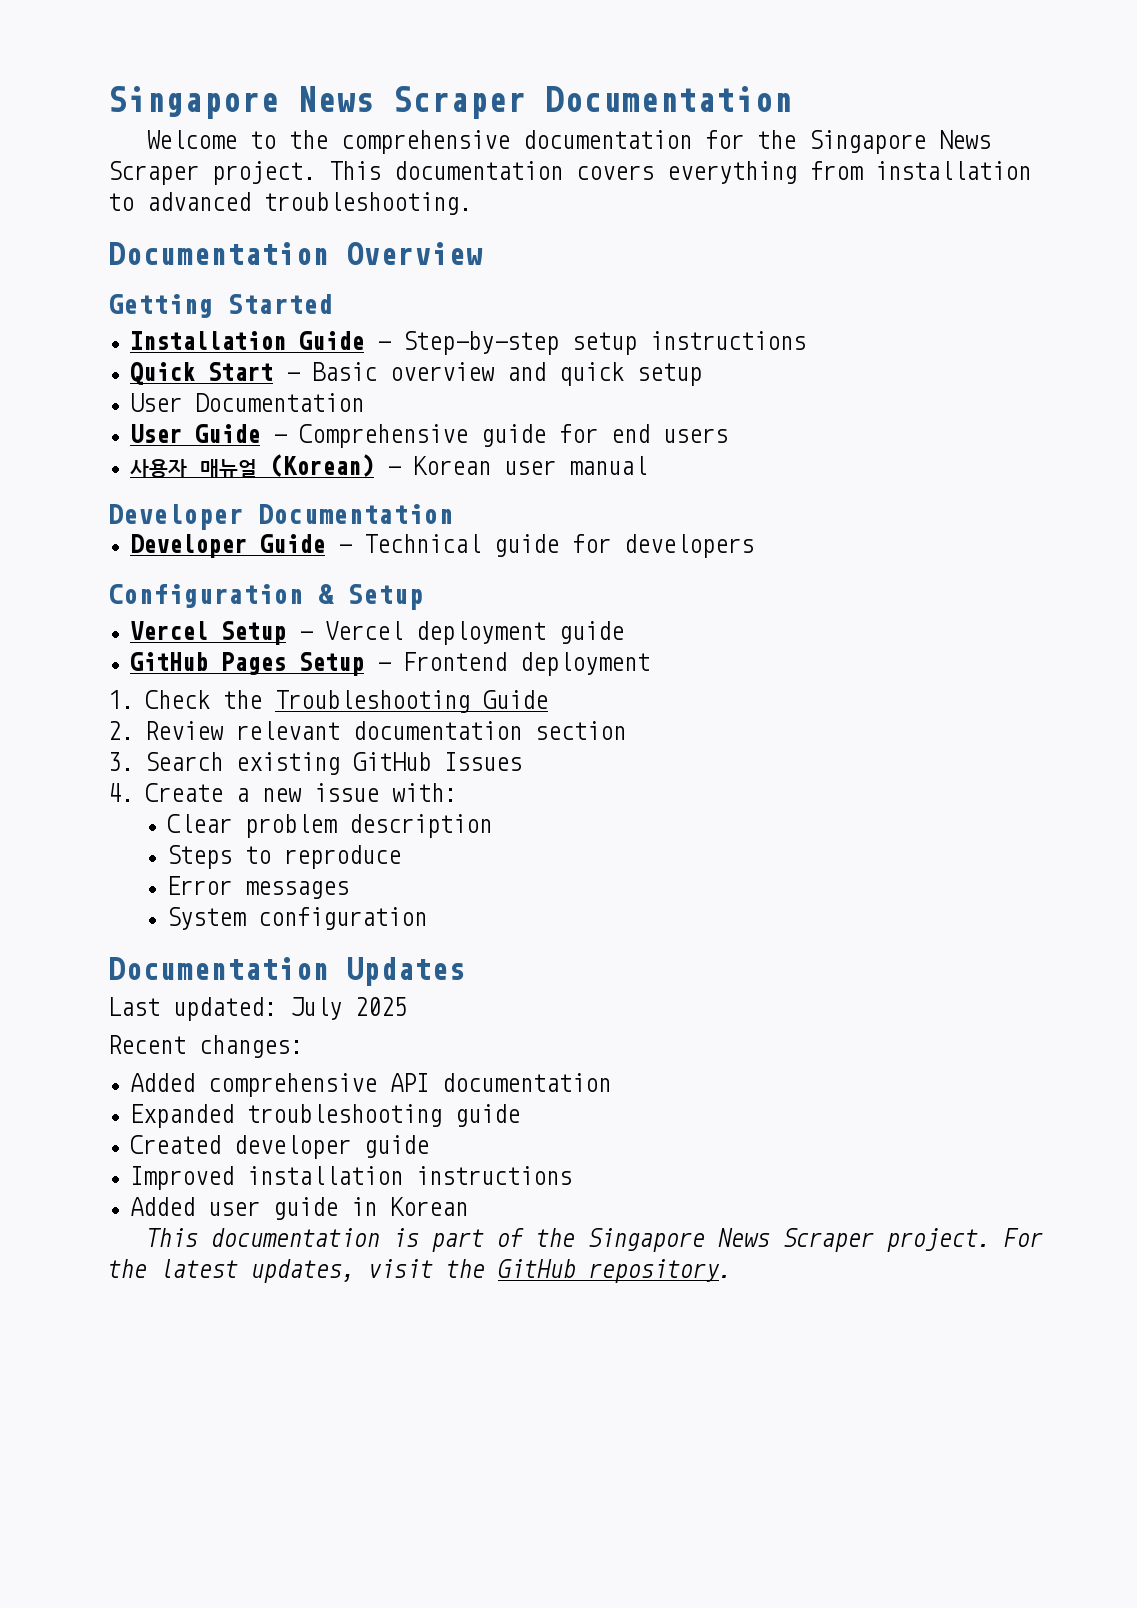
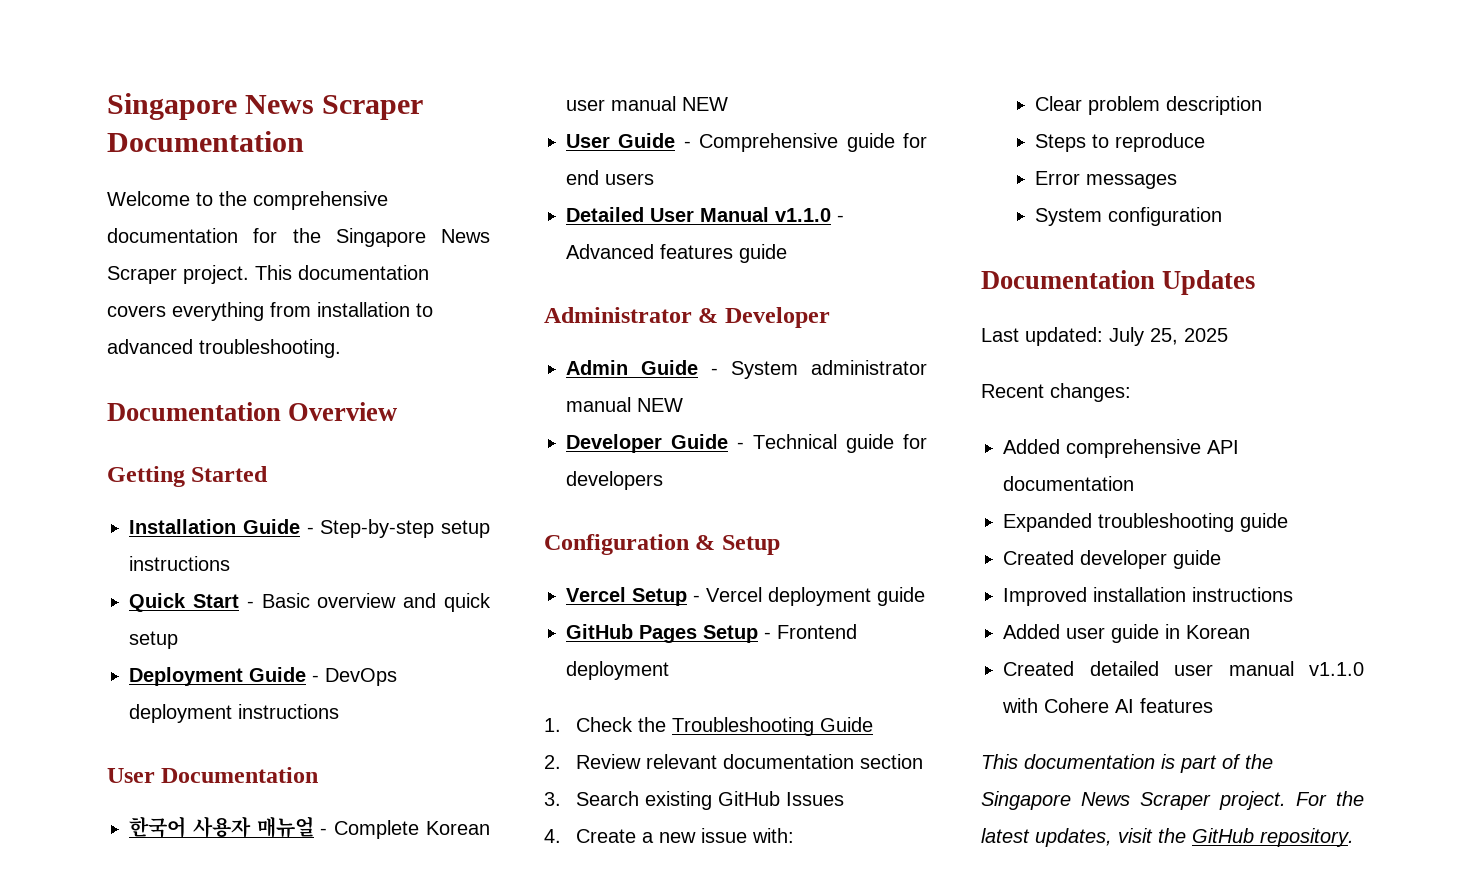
+ Deployment Guide - DevOps deployment instructions
  User Documentation
+ 한국어 사용자 매뉴얼 - Complete Korean user manual NEW
- 사용자 매뉴얼 (Korean) - Korean user manual
- Developer Documentation
+ Detailed User Manual v1.1.0 - Advanced features guide
+ Administrator & Developer
+ Admin Guide - System administrator manual NEW
- Last updated: July 2025
+ Last updated: July 25, 2025
+ Created detailed user manual v1.1.0 with Cohere AI features

